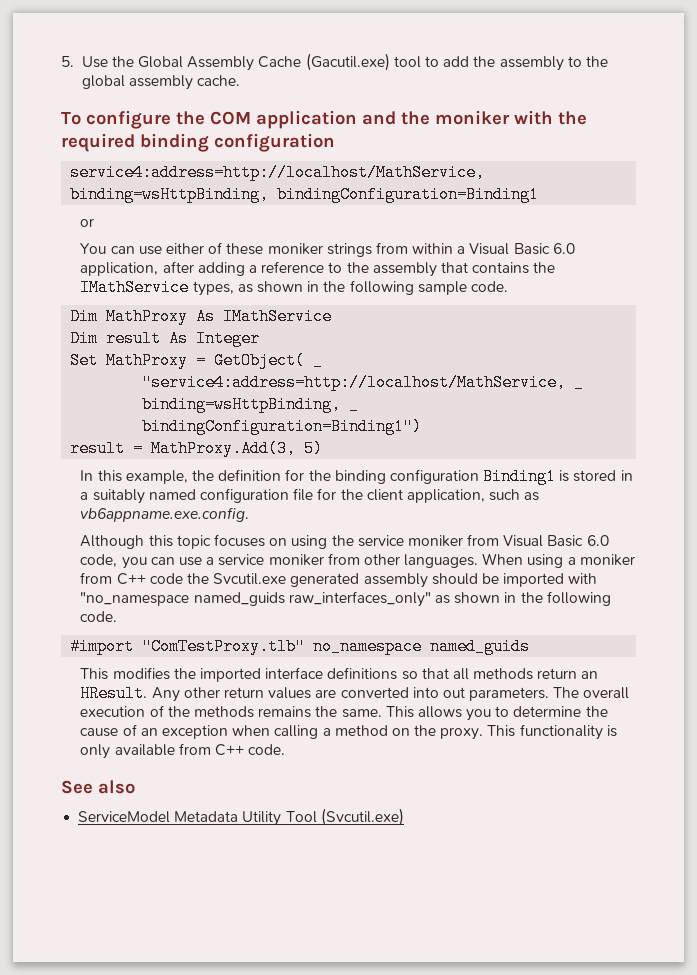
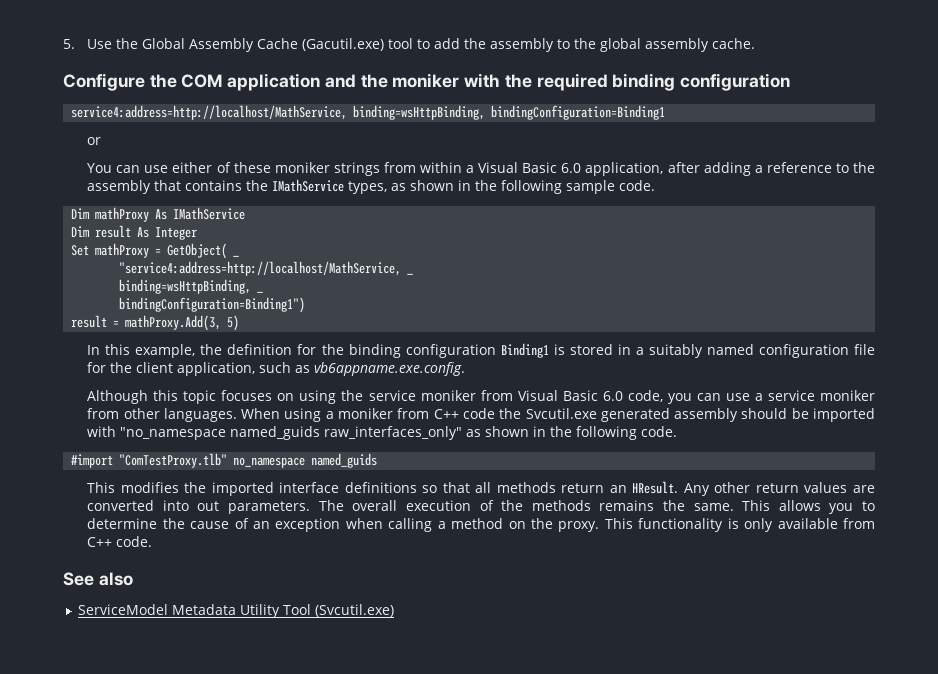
- To configure the COM application and the moniker with the required binding configuration
+ Configure the COM application and the moniker with the required binding configuration
- Dim MathProxy As IMathService
+ Dim mathProxy As IMathService
- Set MathProxy = GetObject( _
+ Set mathProxy = GetObject( _
- result = MathProxy.Add(3, 5)
+ result = mathProxy.Add(3, 5)

